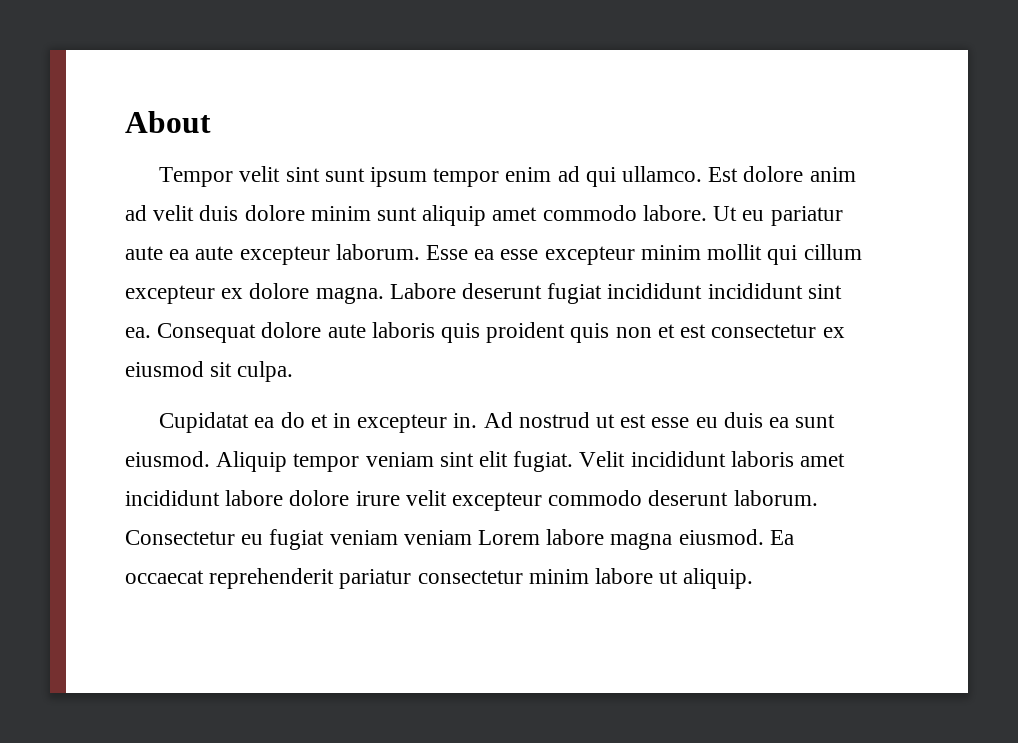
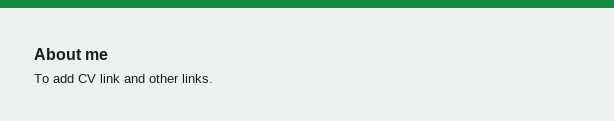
- About
- Tempor velit sint sunt ipsum tempor enim ad qui ullamco. Est dolore anim ad velit duis dolore minim sunt aliquip amet commodo labore. Ut eu pariatur aute ea aute excepteur laborum. Esse ea esse excepteur minim mollit qui cillum excepteur ex dolore magna. Labore deserunt fugiat incididunt incididunt sint ea. Consequat dolore aute laboris quis proident quis non et est consectetur ex eiusmod sit culpa.
- Cupidatat ea do et in excepteur in. Ad nostrud ut est esse eu duis ea sunt eiusmod. Aliquip tempor veniam sint elit fugiat. Velit incididunt laboris amet incididunt labore dolore irure velit excepteur commodo deserunt laborum. Consectetur eu fugiat veniam veniam Lorem labore magna eiusmod. Ea occaecat reprehenderit pariatur consectetur minim labore ut aliquip.
+ About me
+ To add CV link and other links.

